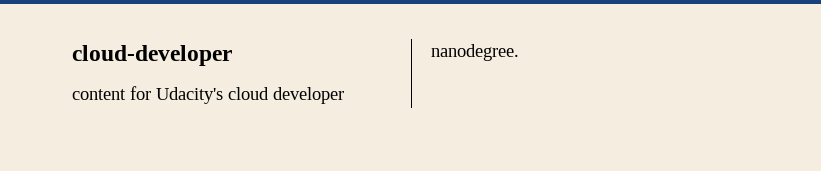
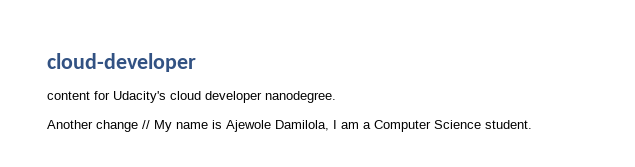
+ Another change // My name is Ajewole Damilola, I am a Computer Science student.

